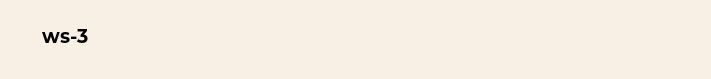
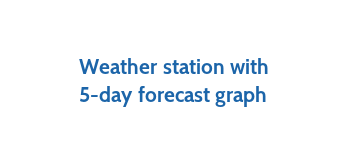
- ws-3
+ Weather station with 5-day forecast graph

